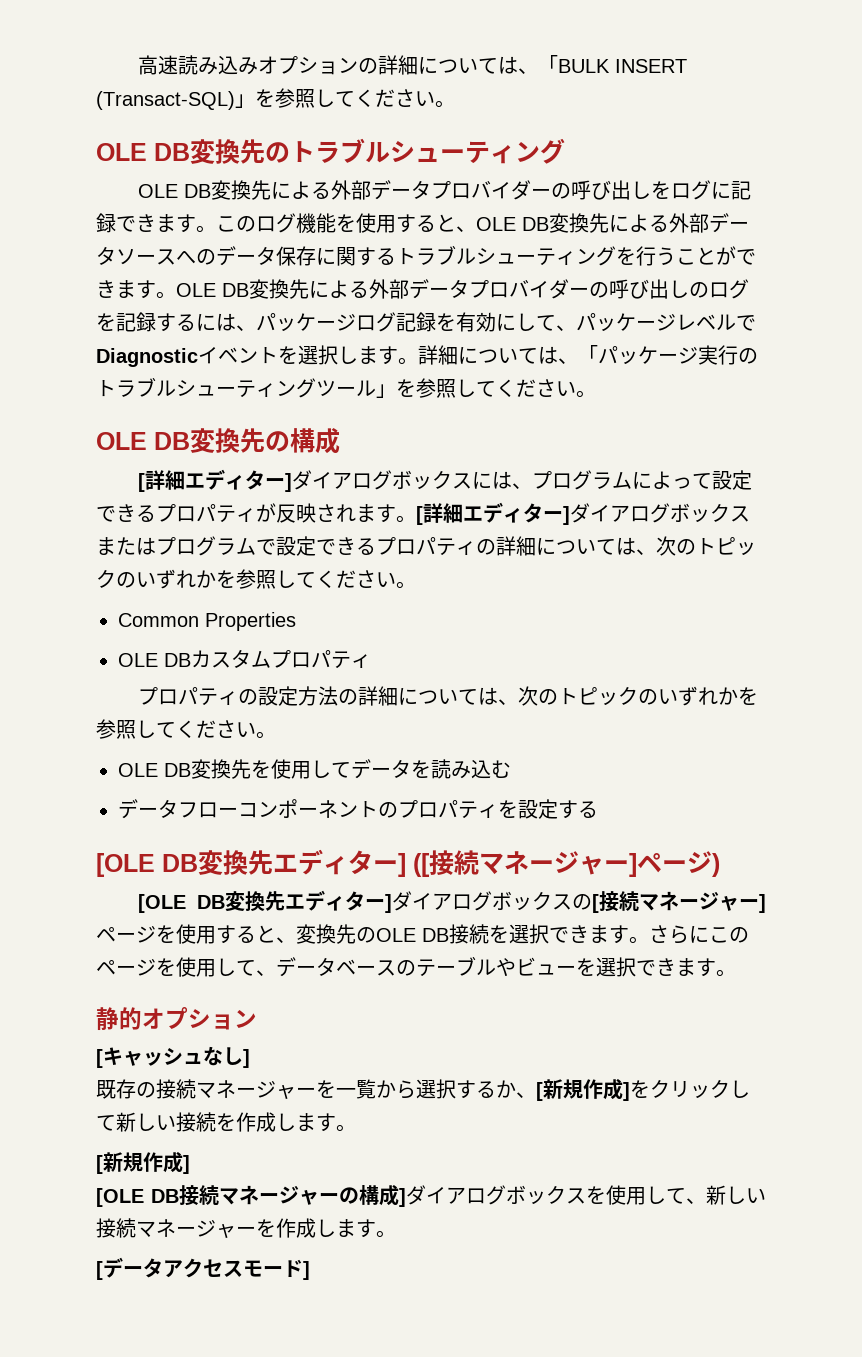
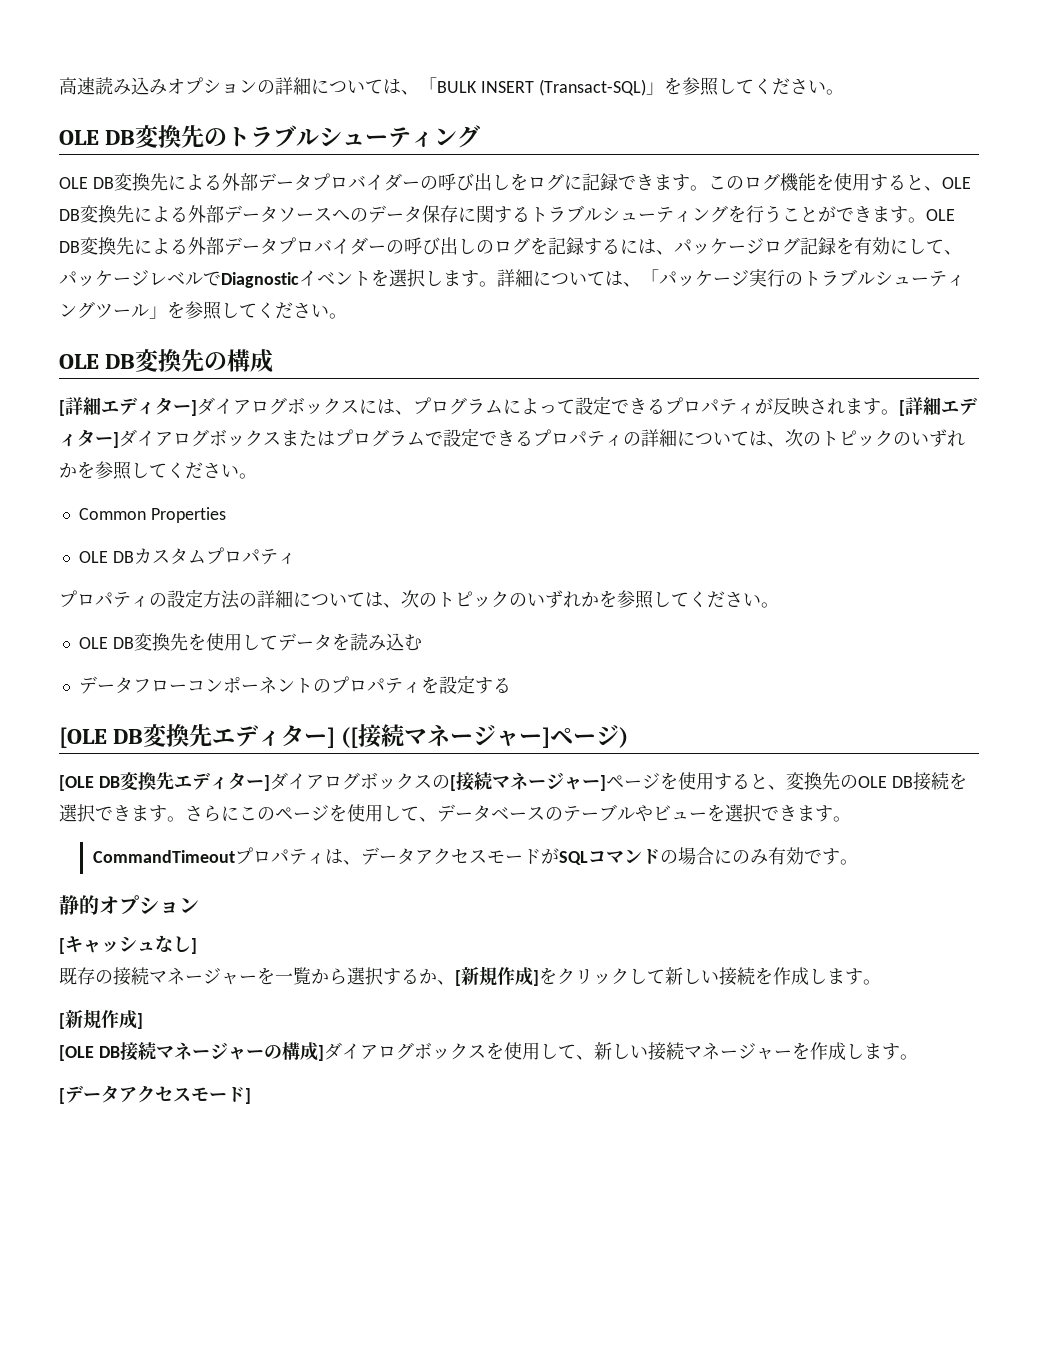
+ CommandTimeoutプロパティは、データアクセスモードがSQLコマンドの場合にのみ有効です。

